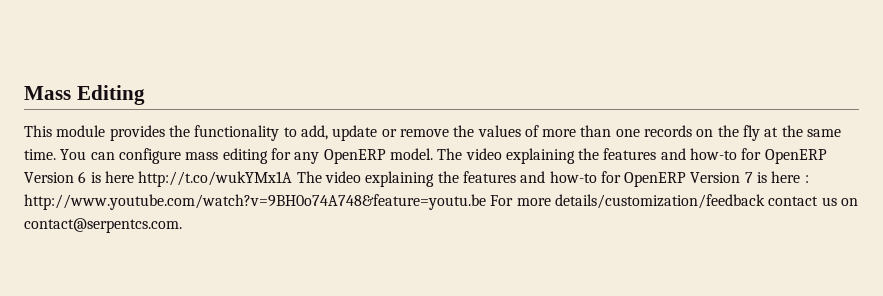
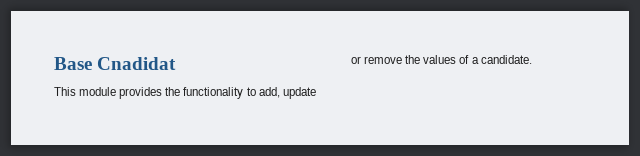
- Mass Editing
+ Base Cnadidat
- This module provides the functionality to add, update or remove the values of more than one records on the fly at the same time. You can configure mass editing for any OpenERP model. The video explaining the features and how-to for OpenERP Version 6 is here http://t.co/wukYMx1A The video explaining the features and how-to for OpenERP Version 7 is here : http://www.youtube.com/watch?v=9BH0o74A748&feature=youtu.be For more details/customization/feedback contact us on contact@serpentcs.com.
+ This module provides the functionality to add, update or remove the values of a candidate.

